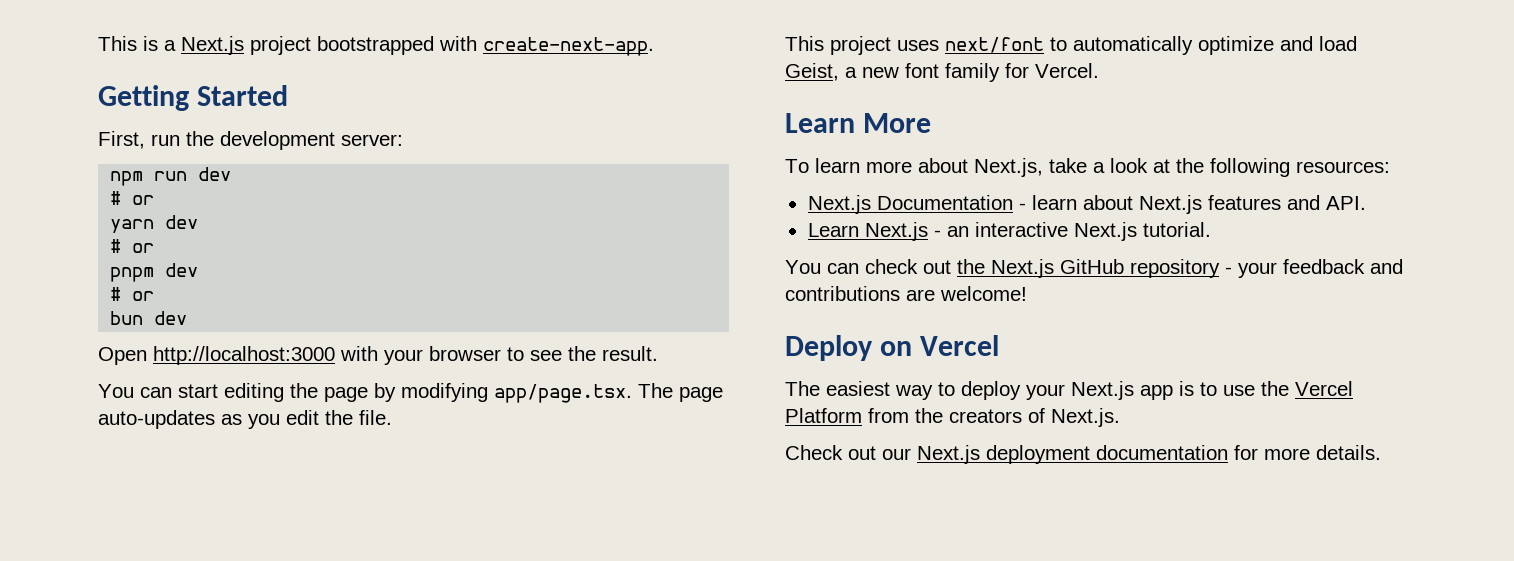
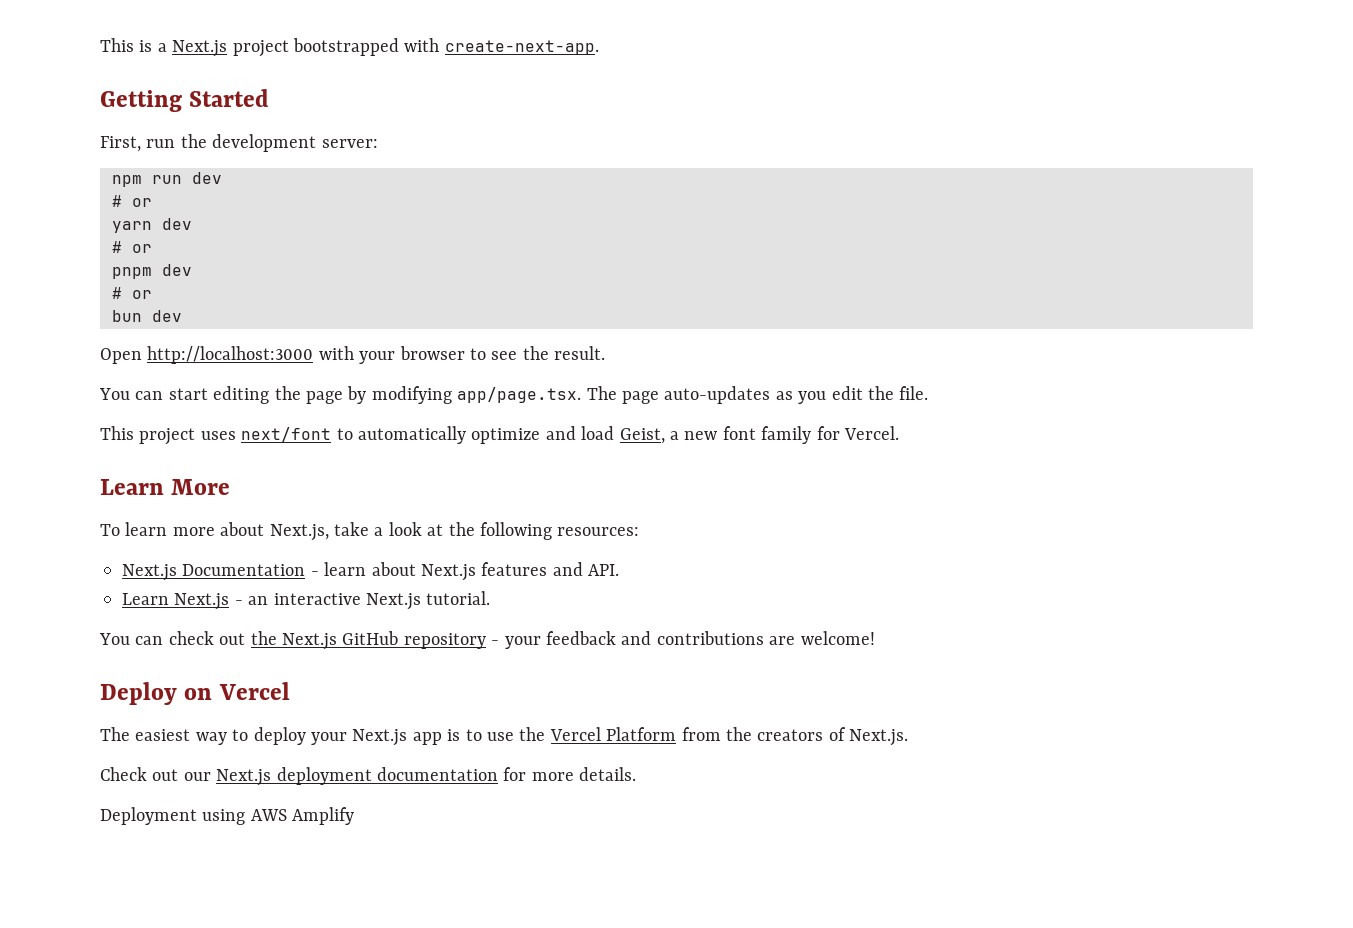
+ Deployment using AWS Amplify

